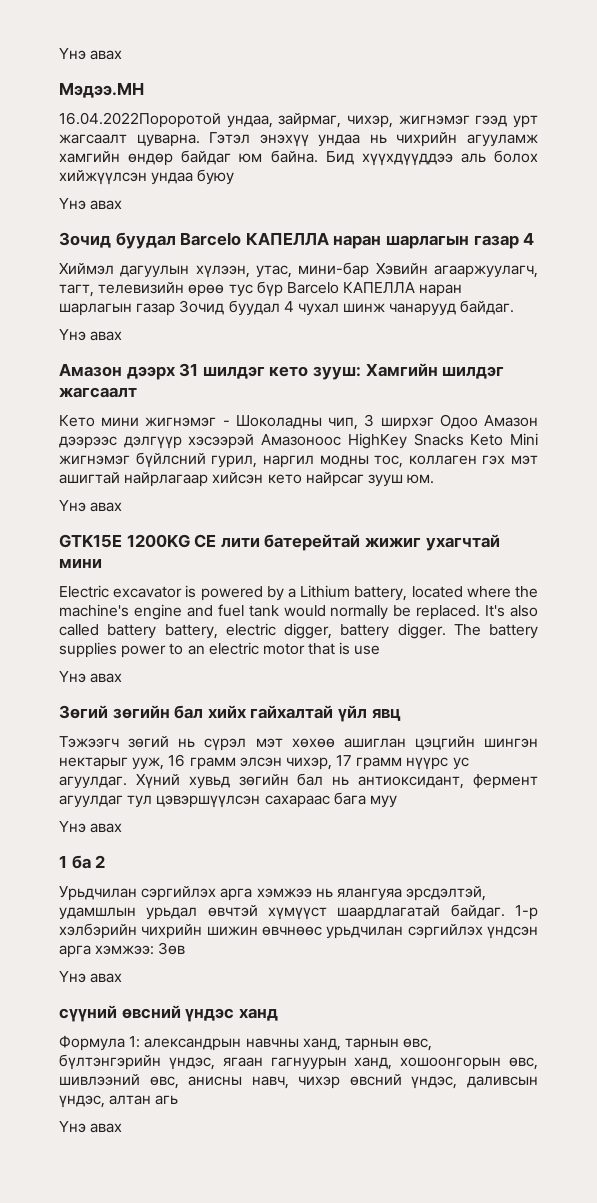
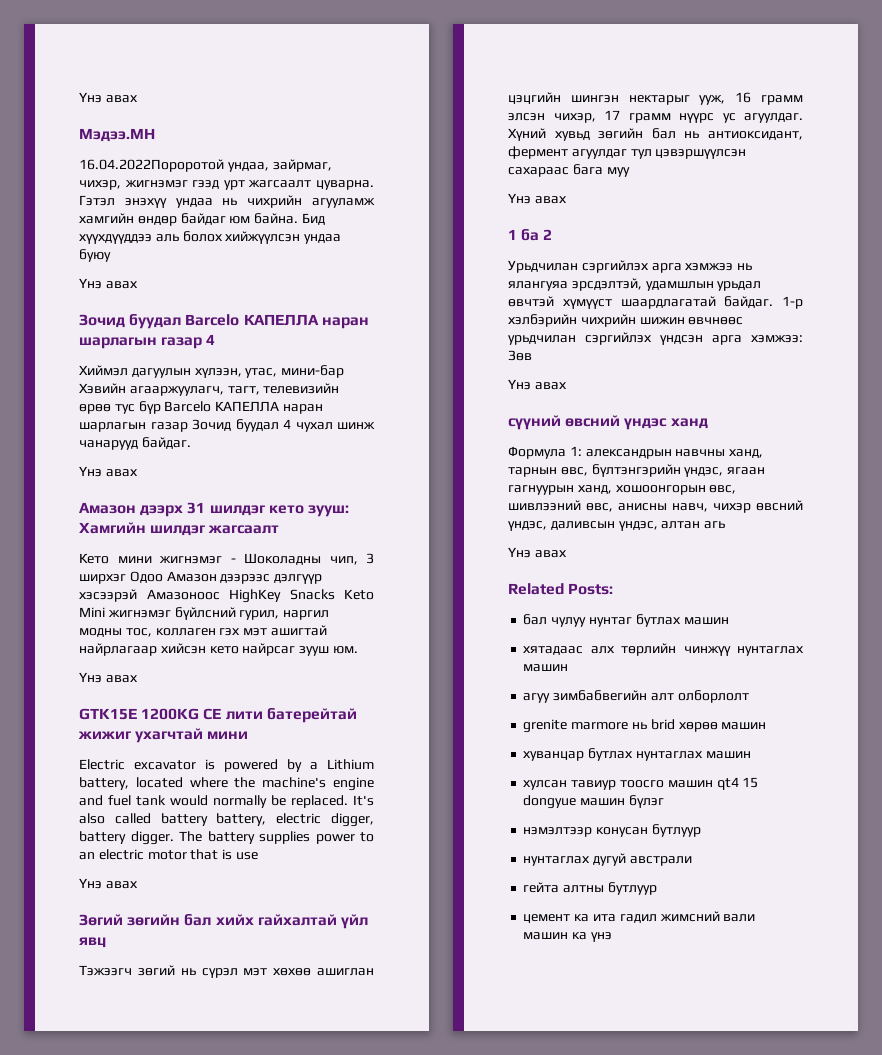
+ Related Posts:
+ бал чулуу нунтаг бутлах машин
+ хятадаас алх төрлийн чинжүү нунтаглах машин
+ агуу зимбабвегийн алт олборлолт
+ grenite marmore нь brid хөрөө машин
+ хуванцар бутлах нунтаглах машин
+ хулсан тавиур тоосго машин qt4 15 dongyue машин бүлэг
+ нэмэлтээр конусан бутлуур
+ нунтаглах дугуй австрали
+ гейта алтны бутлуур
+ цемент ка ита гадил жимсний вали машин ка үнэ

